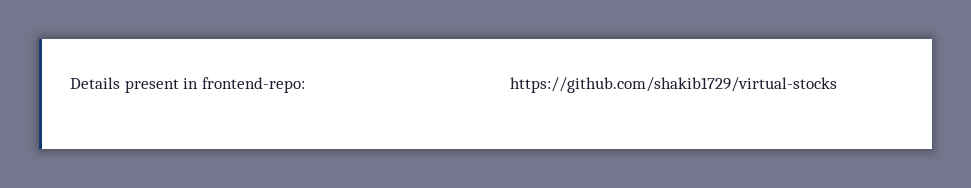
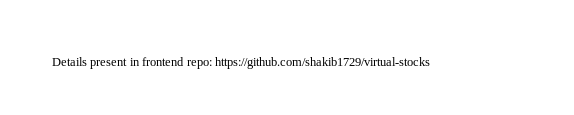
- Details present in frontend-repo: https://github.com/shakib1729/virtual-stocks
+ Details present in frontend repo: https://github.com/shakib1729/virtual-stocks

